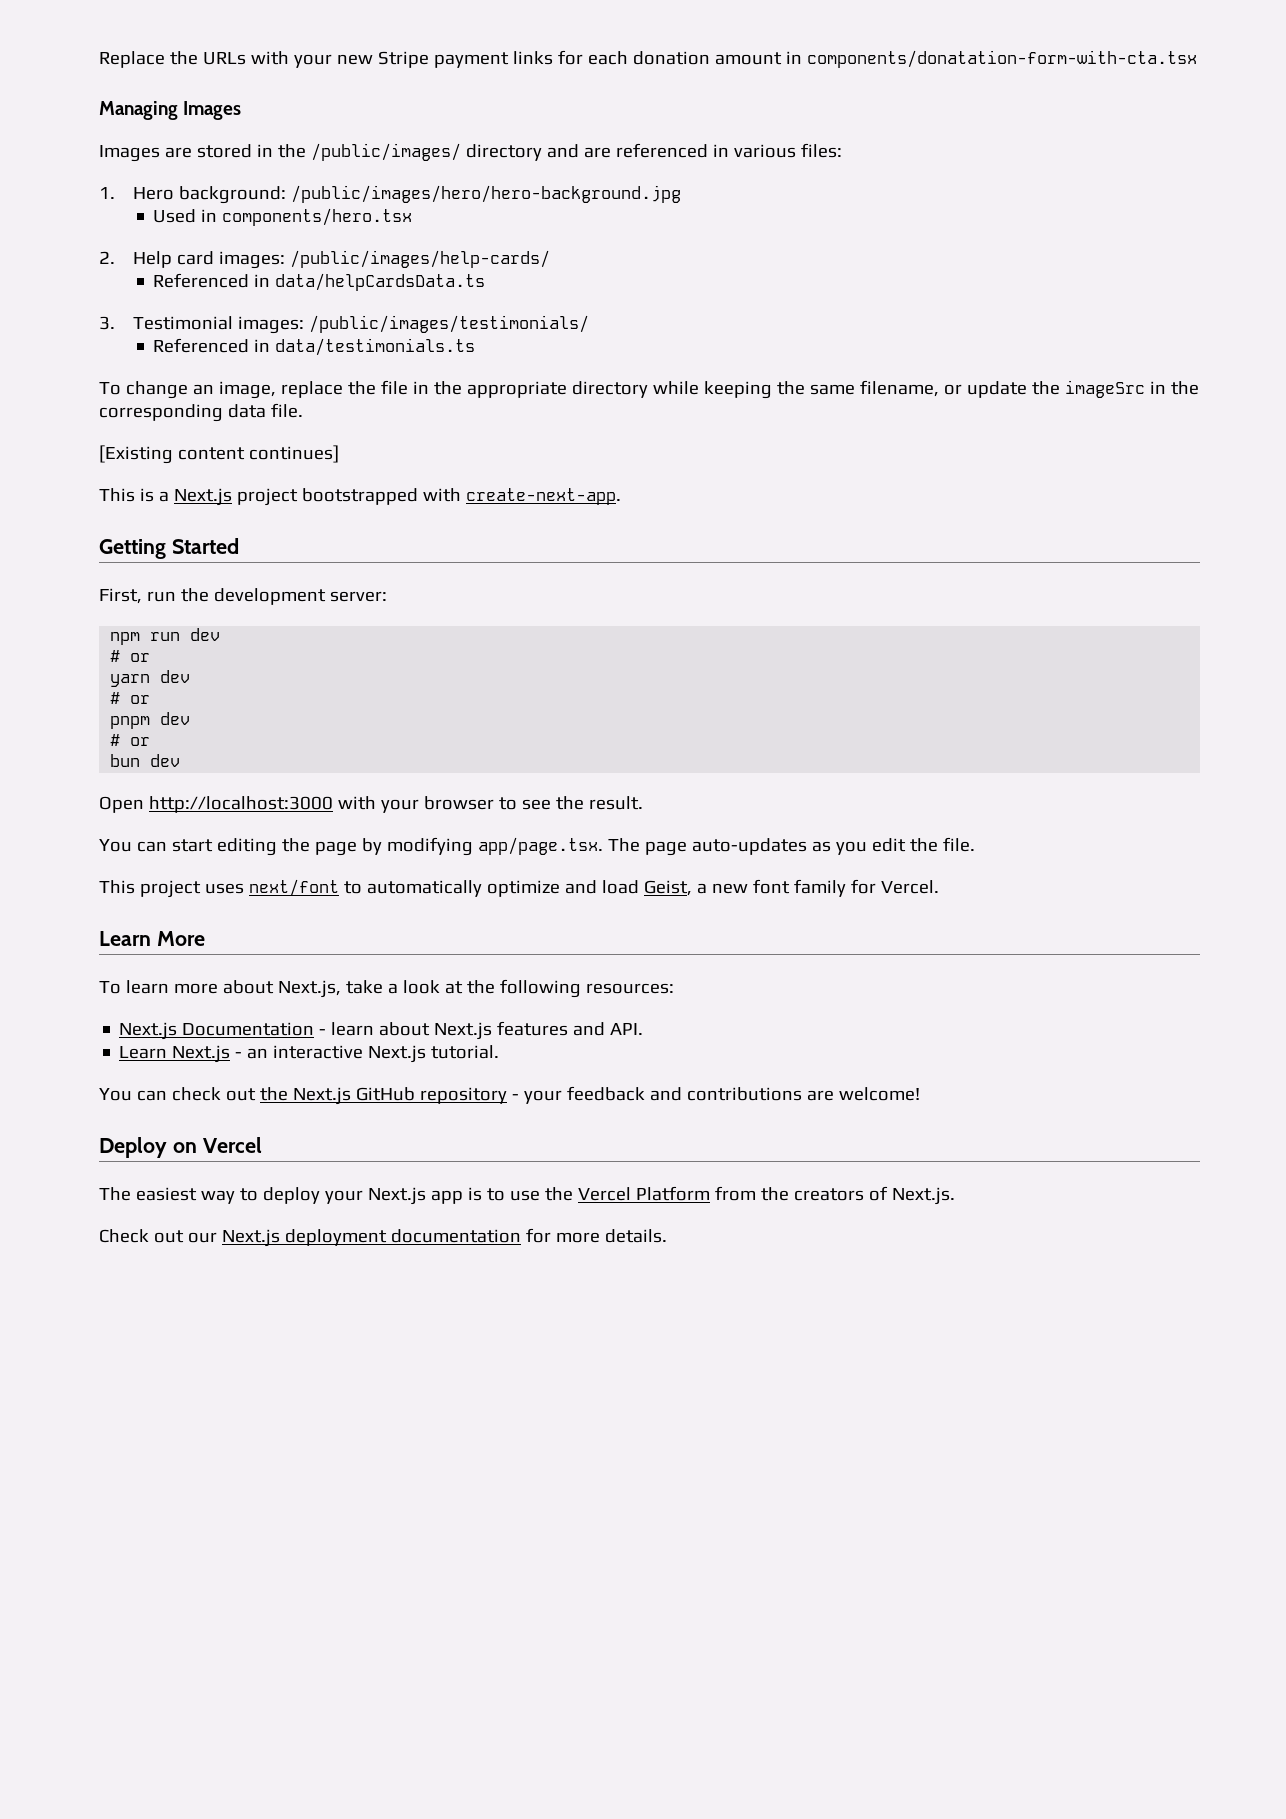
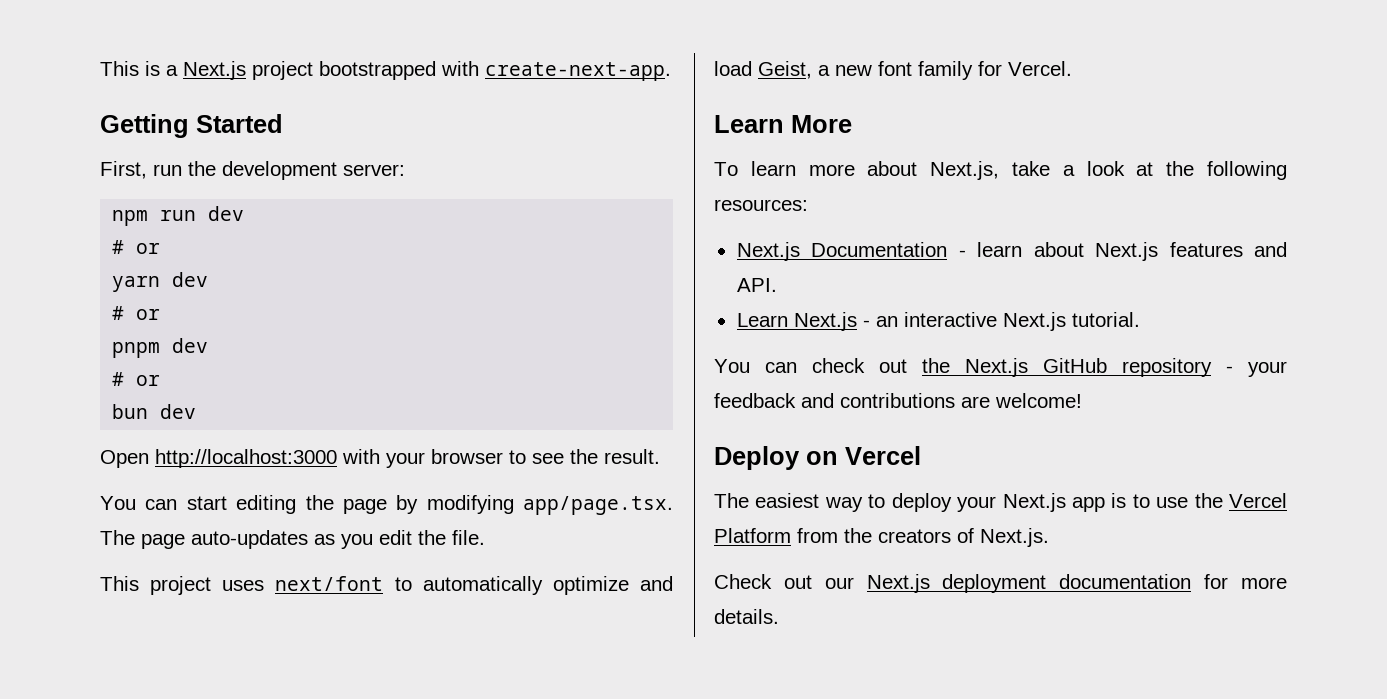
- Replace the URLs with your new Stripe payment links for each donation amount in components/donatation-form-with-cta.tsx
- Managing Images
- Images are stored in the /public/images/ directory and are referenced in various files:
- 1. Hero background: /public/images/hero/hero-background.jpg
- Used in components/hero.tsx
- 2. Help card images: /public/images/help-cards/
- Referenced in data/helpCardsData.ts
- 3. Testimonial images: /public/images/testimonials/
- Referenced in data/testimonials.ts
- To change an image, replace the file in the appropriate directory while keeping the same filename, or update the imageSrc in the corresponding data file.
- [Existing content continues]

